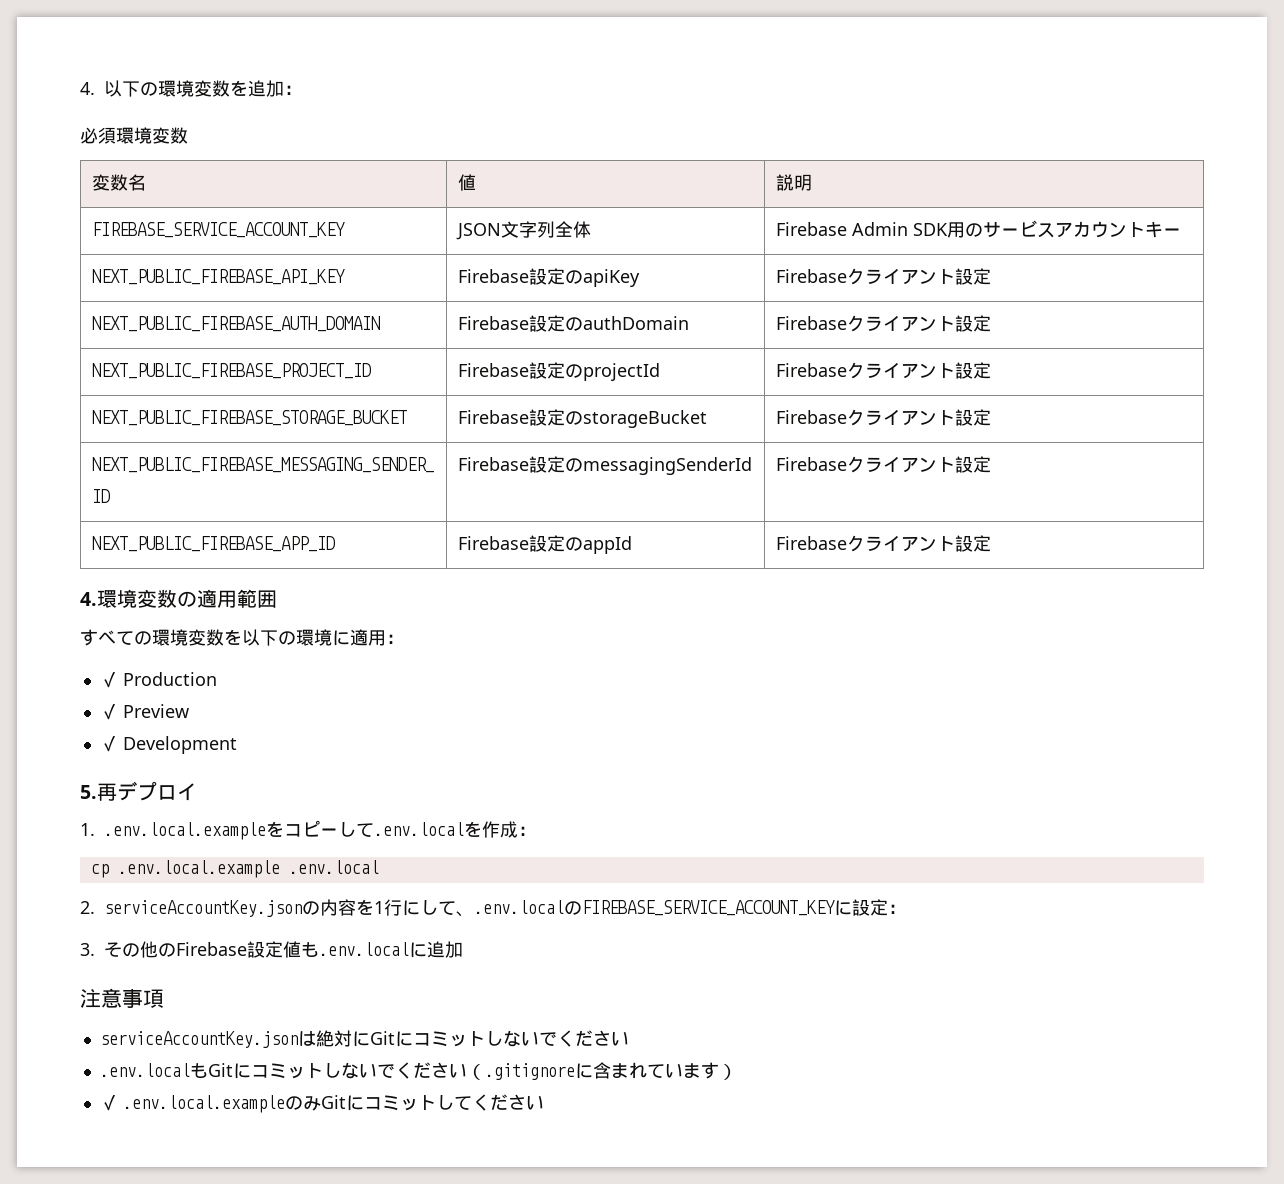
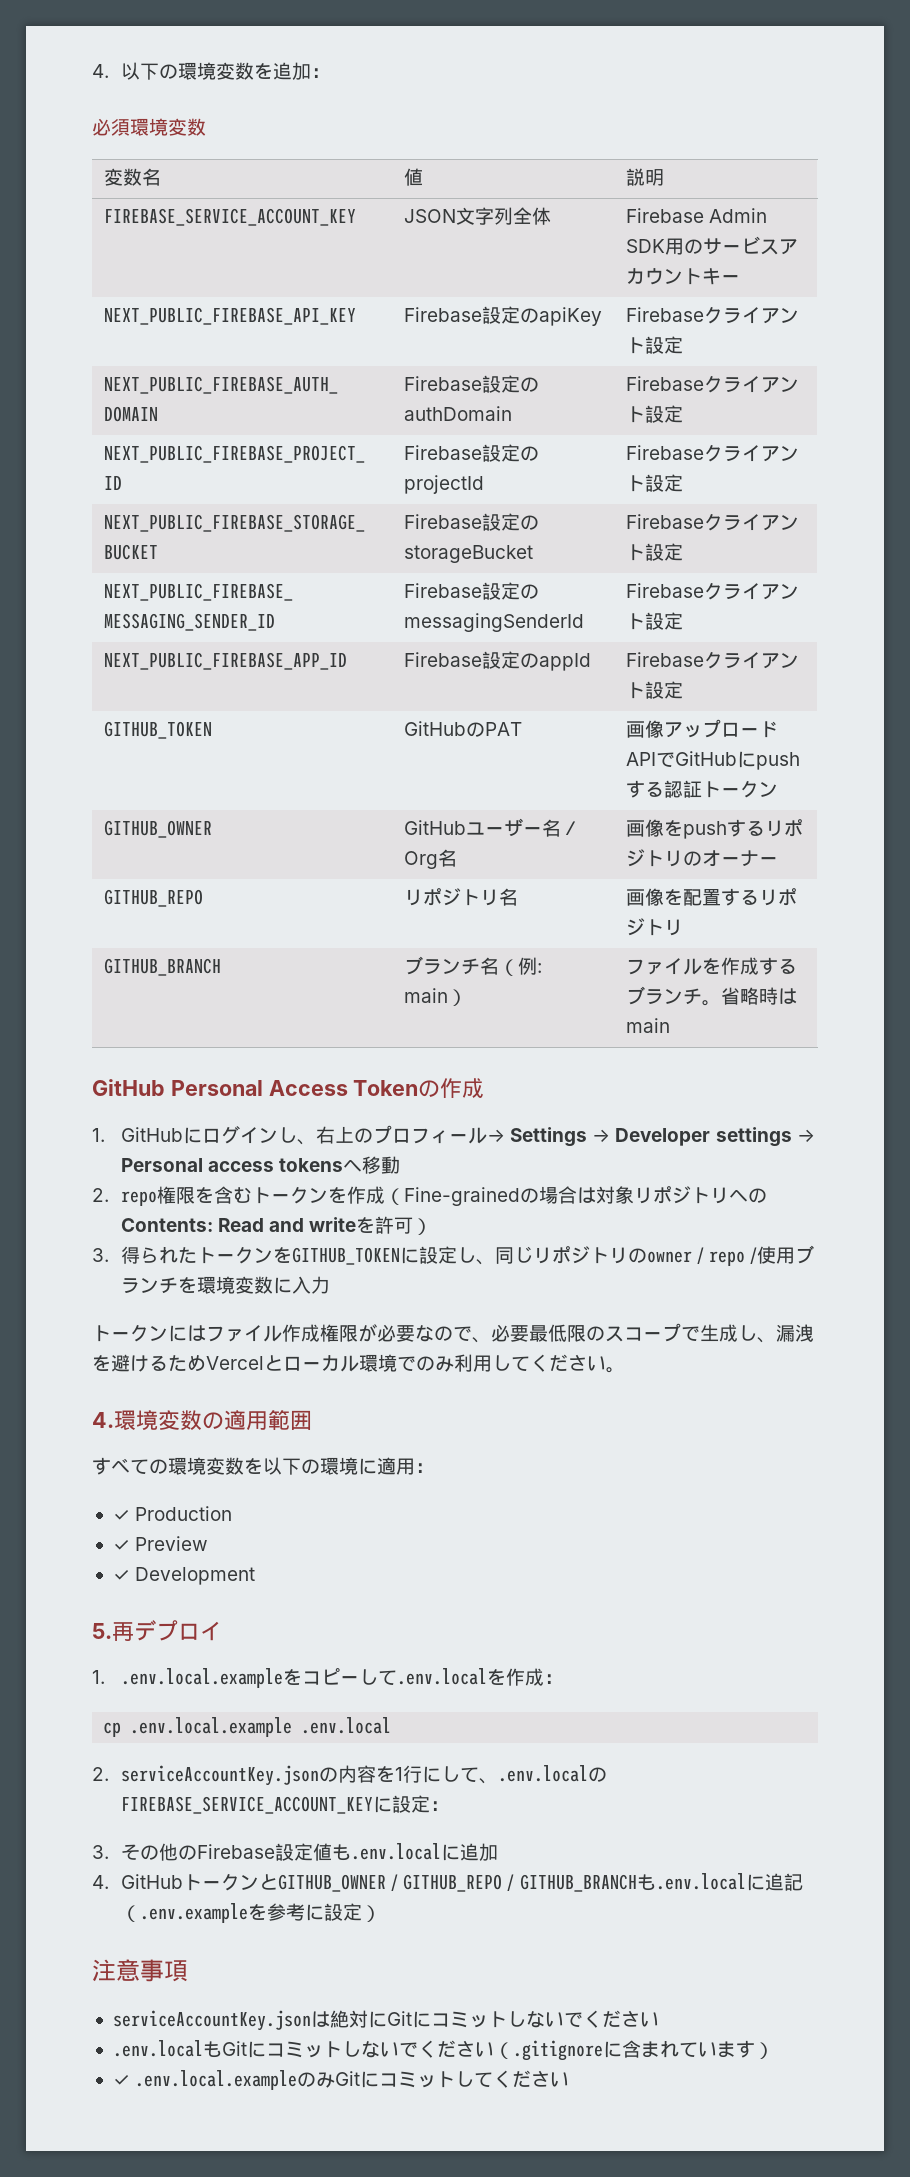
+ GITHUB_TOKEN | GitHubのPAT | 画像アップロードAPIでGitHubにpushする認証トークン
+ GITHUB_OWNER | GitHubユーザー名／Org名 | 画像をpushするリポジトリのオーナー
+ GITHUB_REPO | リポジトリ名 | 画像を配置するリポジトリ
+ GITHUB_BRANCH | ブランチ名（例: main） | ファイルを作成するブランチ。省略時はmain
+ GitHub Personal Access Tokenの作成
+ 1. GitHubにログインし、右上のプロフィール→ Settings → Developer settings → Personal access tokensへ移動
+ 2. repo権限を含むトークンを作成（Fine-grainedの場合は対象リポジトリへのContents: Read and writeを許可）
+ 3.得られたトークンをGITHUB_TOKENに設定し、同じリポジトリのowner / repo /使用ブランチを環境変数に入力
+ トークンにはファイル作成権限が必要なので、必要最低限のスコープで生成し、漏洩を避けるためVercelとローカル環境でのみ利用してください。
+ 4. GitHubトークンとGITHUB_OWNER / GITHUB_REPO / GITHUB_BRANCHも.env.localに追記（.env.exampleを参考に設定）

